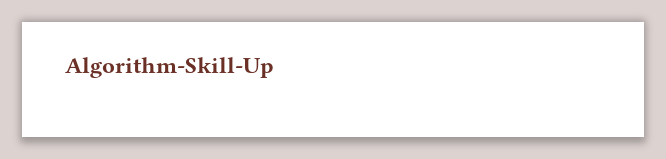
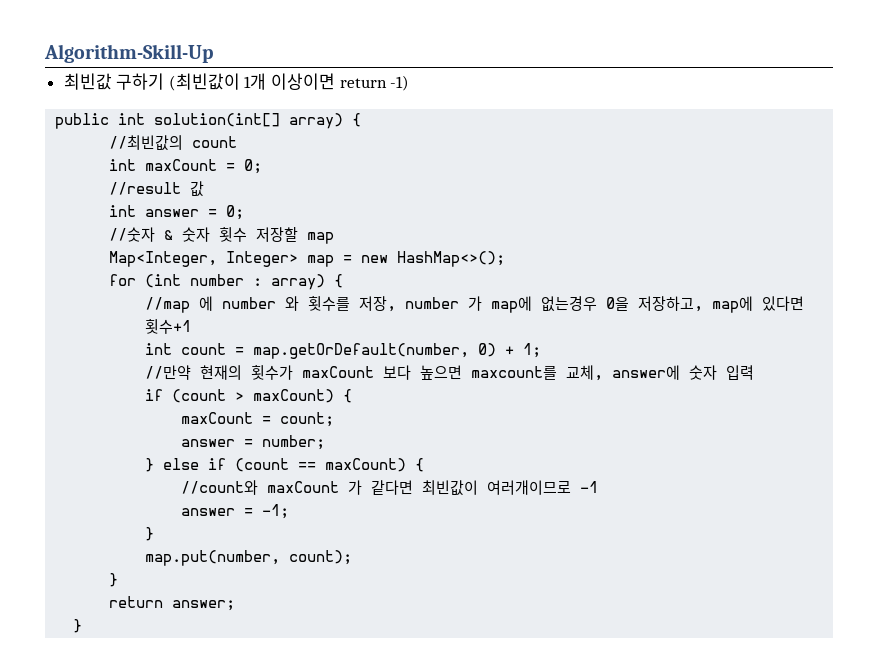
+ 최빈값 구하기 (최빈값이 1개 이상이면 return -1)
+ public int solution(int[] array) {
+ //최빈값의 count
+ int maxCount = 0;
+ //result 값
+ int answer = 0;
+ //숫자 & 숫자 횟수 저장할 map
+ Map<Integer, Integer> map = new HashMap<>();
+ for (int number : array) {
+ //map 에 number 와 횟수를 저장, number 가 map에 없는경우 0을 저장하고, map에 있다면 횟수+1
+ int count = map.getOrDefault(number, 0) + 1;
+ //만약 현재의 횟수가 maxCount 보다 높으면 maxcount를 교체, answer에 숫자 입력
+ if (count > maxCount) {
+ maxCount = count;
+ answer = number;
+ } else if (count == maxCount) {
+ //count와 maxCount 가 같다면 최빈값이 여러개이므로 -1
+ answer = -1;
+ }
+ map.put(number, count);
+ }
+ return answer;
+ }

